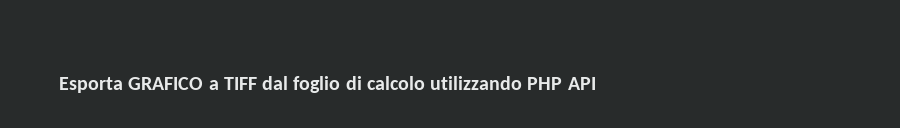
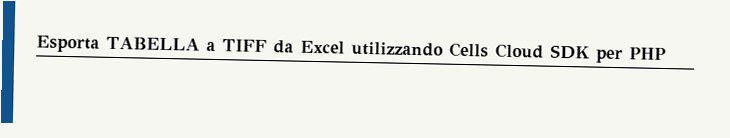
- Esporta GRAFICO a TIFF dal foglio di calcolo utilizzando PHP API
+ Esporta TABELLA a TIFF da Excel utilizzando Cells Cloud SDK per PHP

